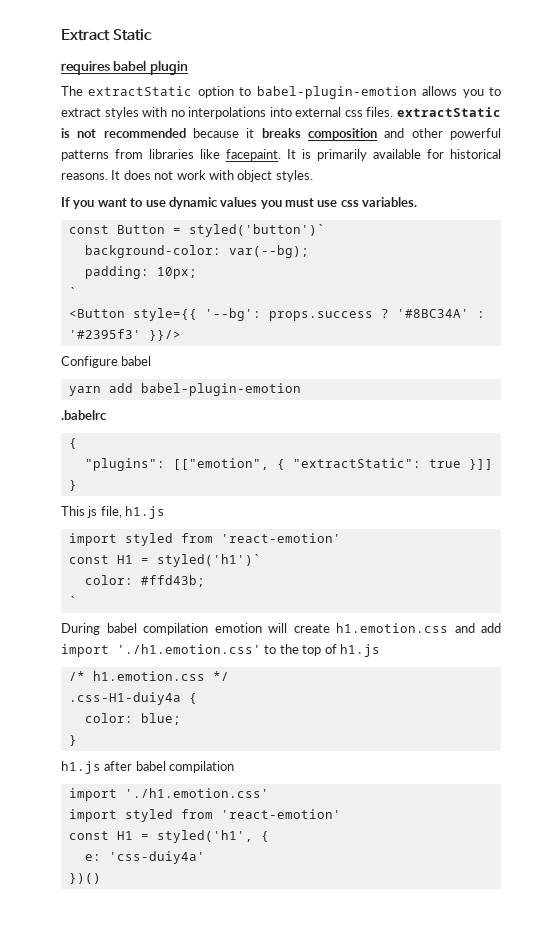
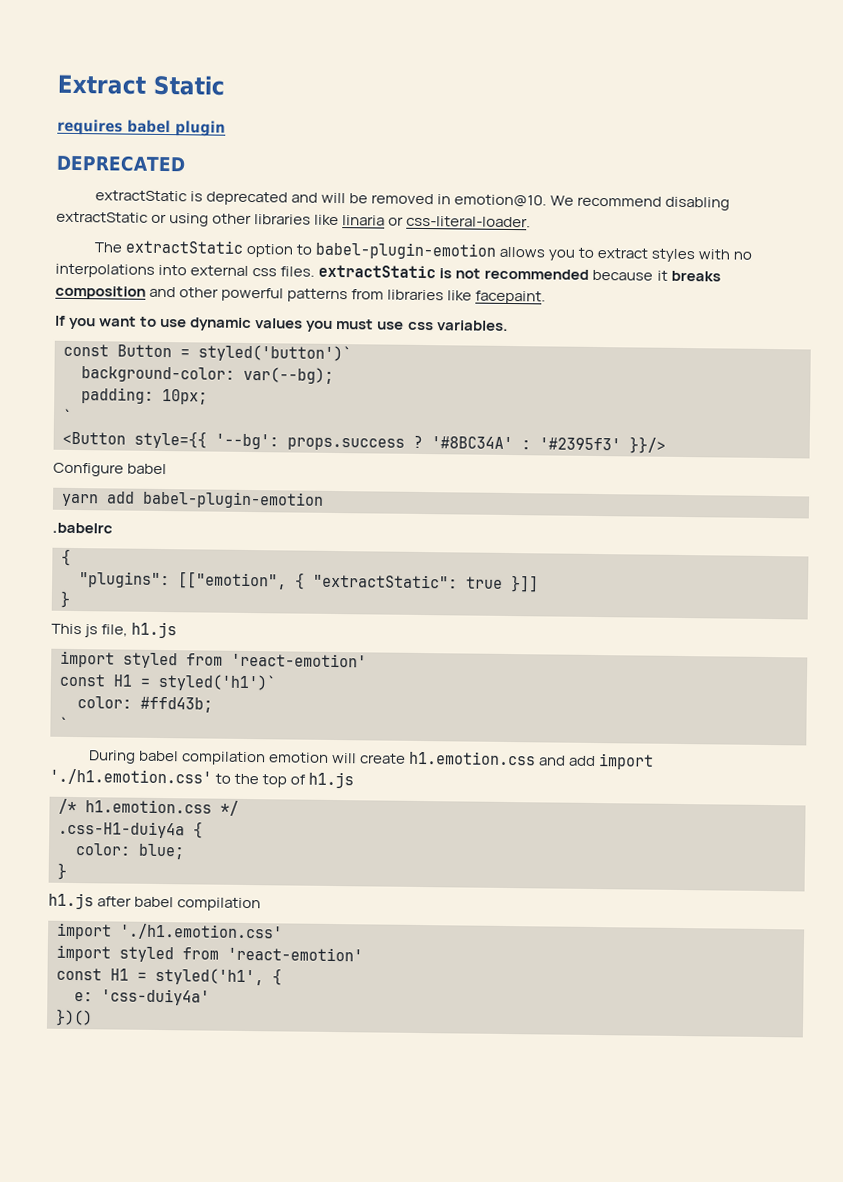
+ DEPRECATED
+ extractStatic is deprecated and will be removed in emotion@10. We recommend disabling extractStatic or using other libraries like linaria or css-literal-loader.
- It is primarily available for historical reasons. It does not work with object styles.

